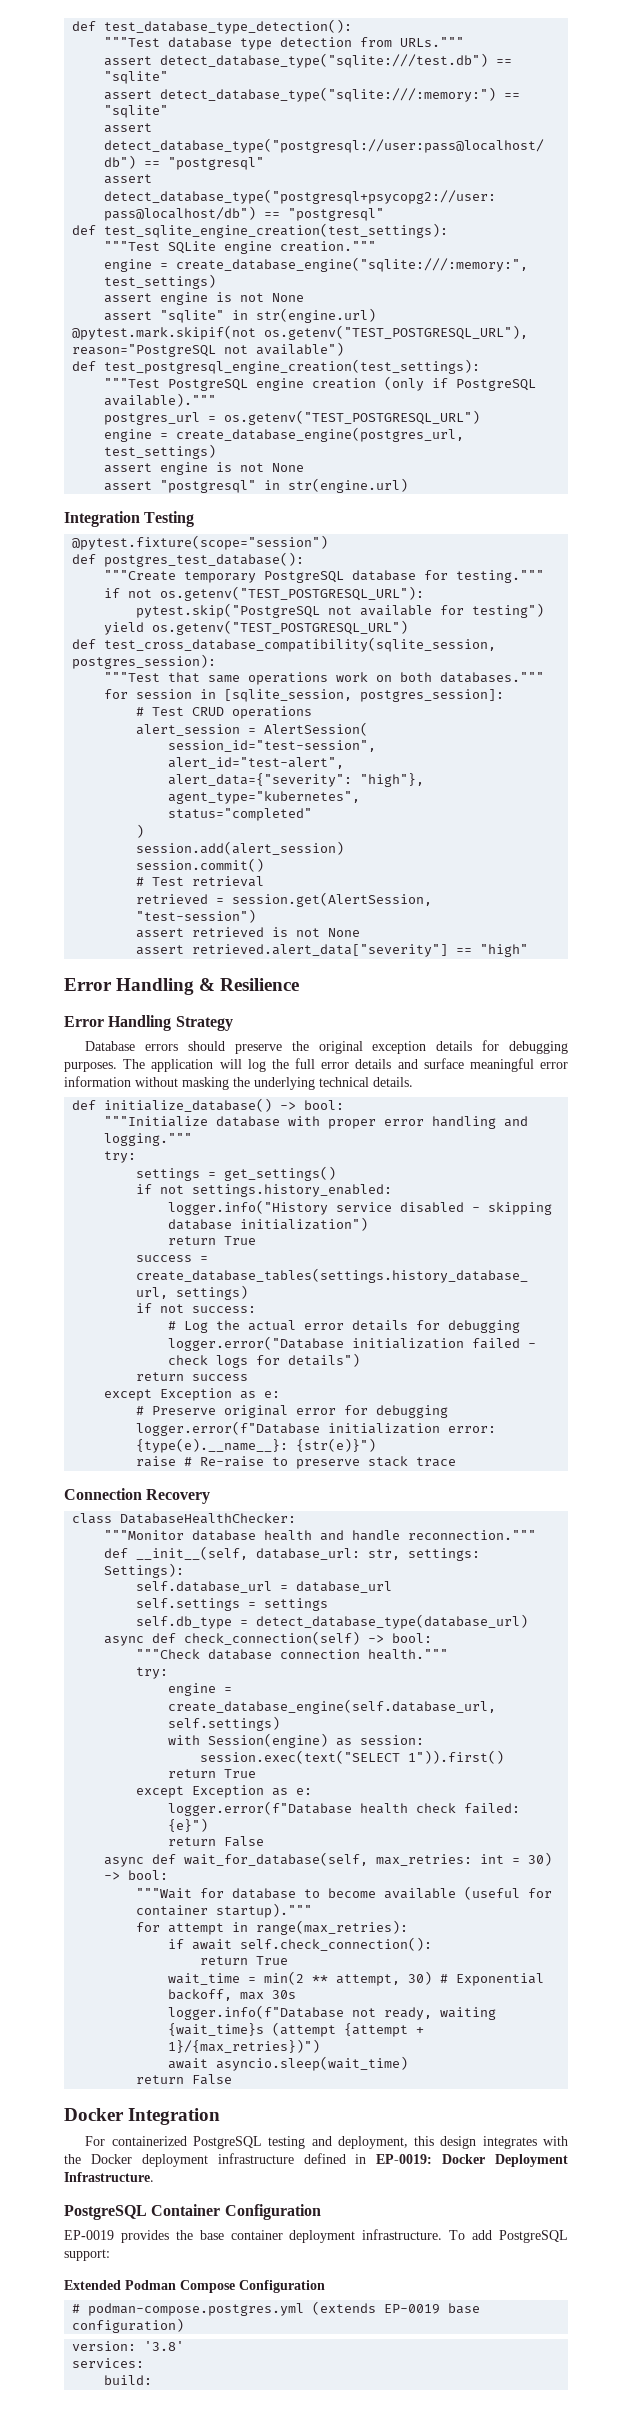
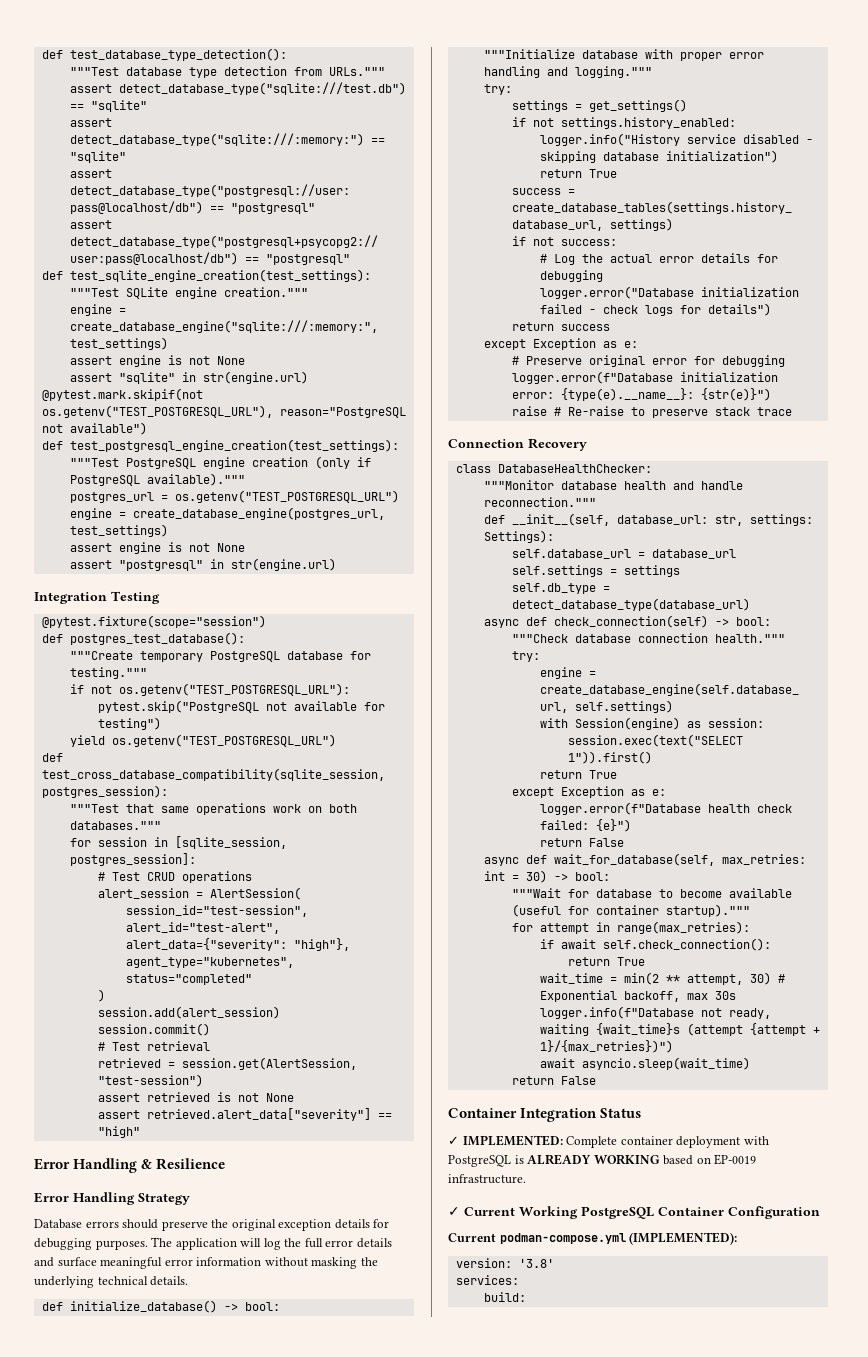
- Docker Integration
- For containerized PostgreSQL testing and deployment, this design integrates with the Docker deployment infrastructure defined in EP-0019: Docker Deployment Infrastructure.
- PostgreSQL Container Configuration
- EP-0019 provides the base container deployment infrastructure. To add PostgreSQL support:
- Extended Podman Compose Configuration
- # podman-compose.postgres.yml (extends EP-0019 base configuration)
+ Container Integration Status
+ ✓ IMPLEMENTED: Complete container deployment with PostgreSQL is ALREADY WORKING based on EP-0019 infrastructure.
+ ✓ Current Working PostgreSQL Container Configuration
+ Current podman-compose.yml (IMPLEMENTED):

